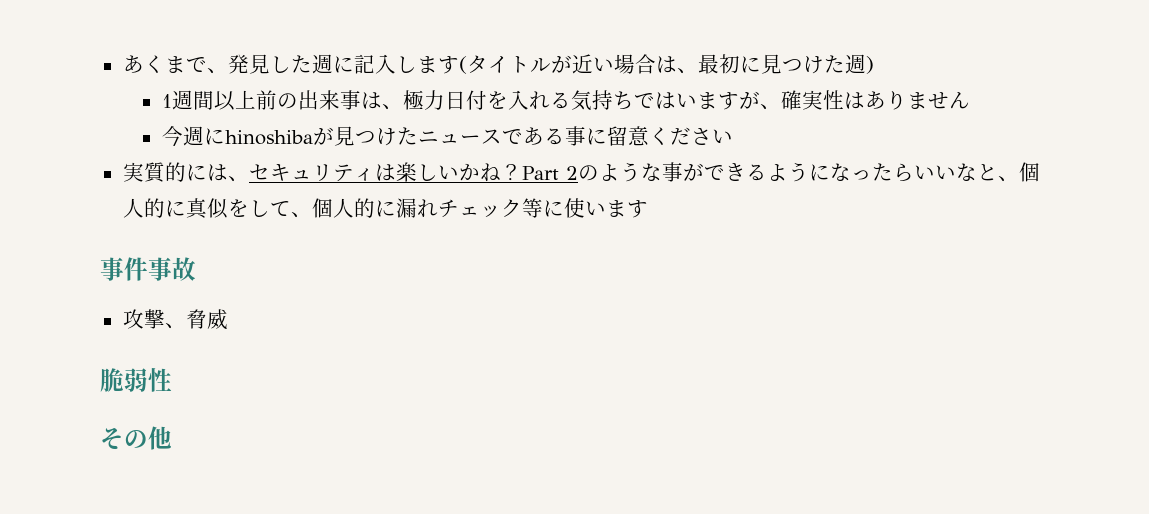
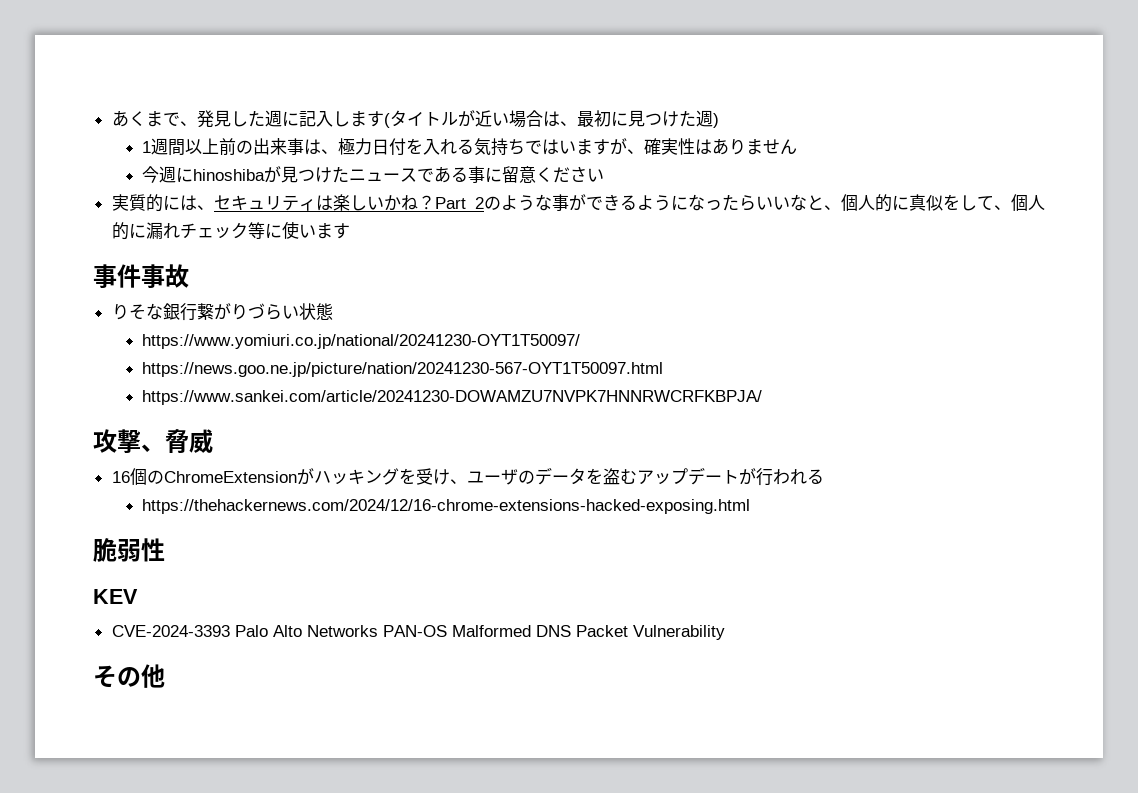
+ りそな銀行繋がりづらい状態
+ https://www.yomiuri.co.jp/national/20241230-OYT1T50097/
+ https://news.goo.ne.jp/picture/nation/20241230-567-OYT1T50097.html
+ https://www.sankei.com/article/20241230-DOWAMZU7NVPK7HNNRWCRFKBPJA/
  攻撃、脅威
+ 16個のChromeExtensionがハッキングを受け、ユーザのデータを盗むアップデートが行われる
+ https://thehackernews.com/2024/12/16-chrome-extensions-hacked-exposing.html
  脆弱性
+ KEV
+ CVE-2024-3393 Palo Alto Networks PAN-OS Malformed DNS Packet Vulnerability

